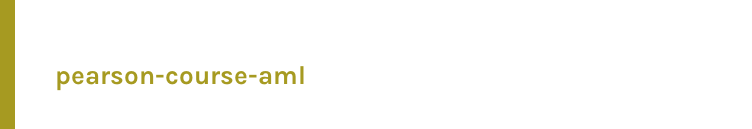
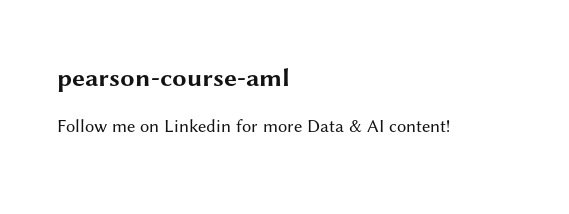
+ Follow me on Linkedin for more Data & AI content!

